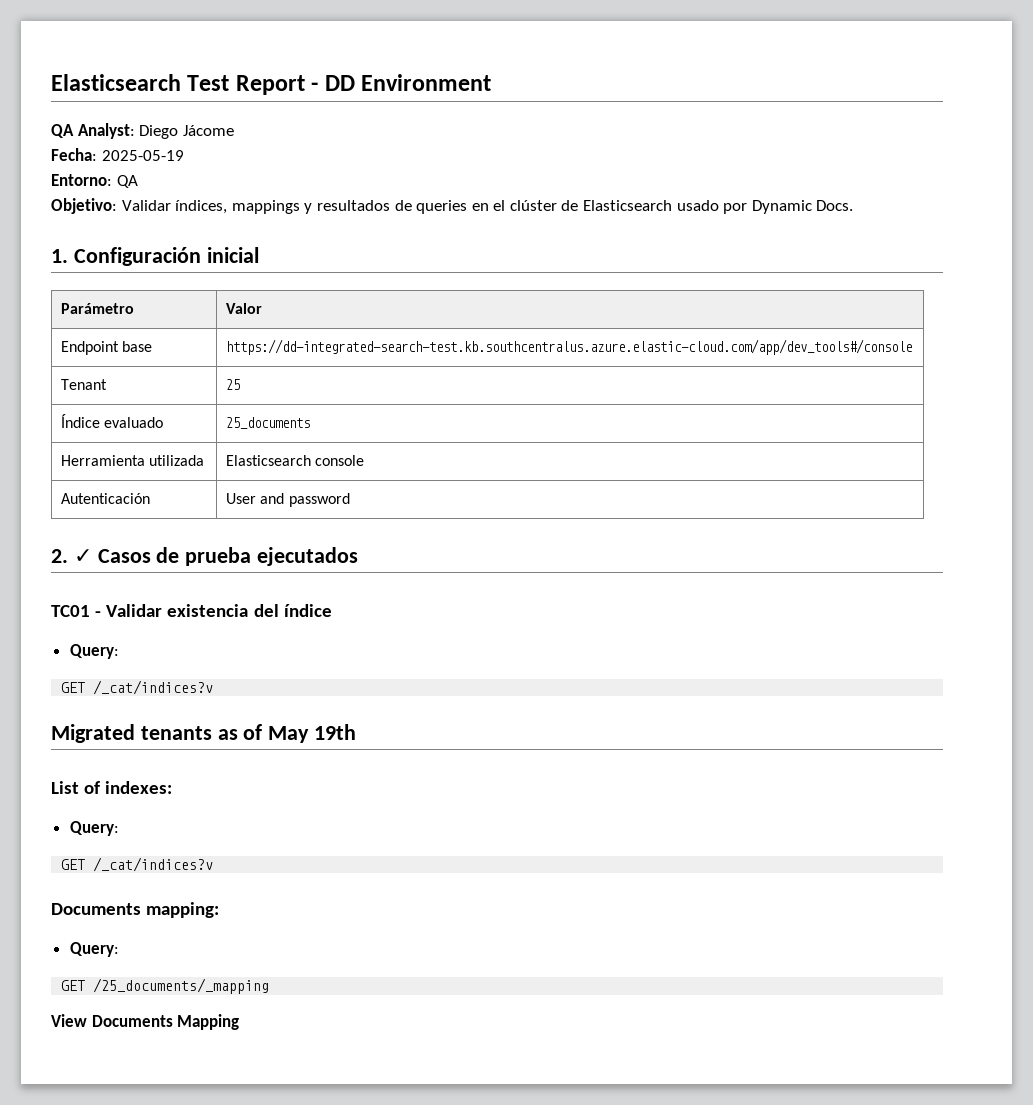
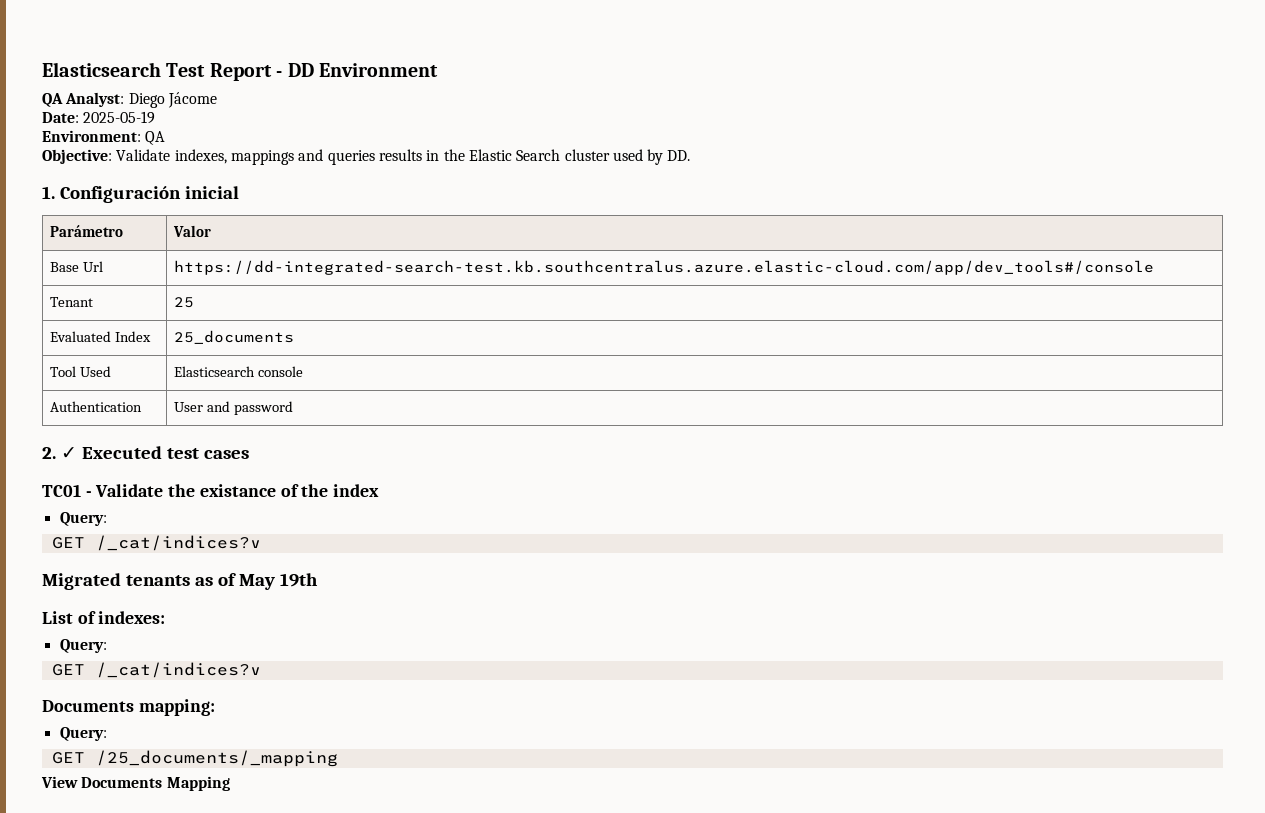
- Fecha: 2025-05-19
+ Date: 2025-05-19
- Entorno: QA
+ Environment: QA
- Objetivo: Validar índices, mappings y resultados de queries en el clúster de Elasticsearch usado por Dynamic Docs.
+ Objective: Validate indexes, mappings and queries results in the Elastic Search cluster used by DD.
- Endpoint base | https://dd-integrated-search-test.kb.southcentralus.azure.elastic-cloud.com/app/dev_tools#/console
+ Base Url | https://dd-integrated-search-test.kb.southcentralus.azure.elastic-cloud.com/app/dev_tools#/console
- Índice evaluado | 25_documents
+ Evaluated Index | 25_documents
- Herramienta utilizada | Elasticsearch console
+ Tool Used | Elasticsearch console
- Autenticación | User and password
+ Authentication | User and password
- 2. ✓ Casos de prueba ejecutados
- TC01 - Validar existencia del índice
+ 2. ✓ Executed test cases
+ TC01 - Validate the existance of the index

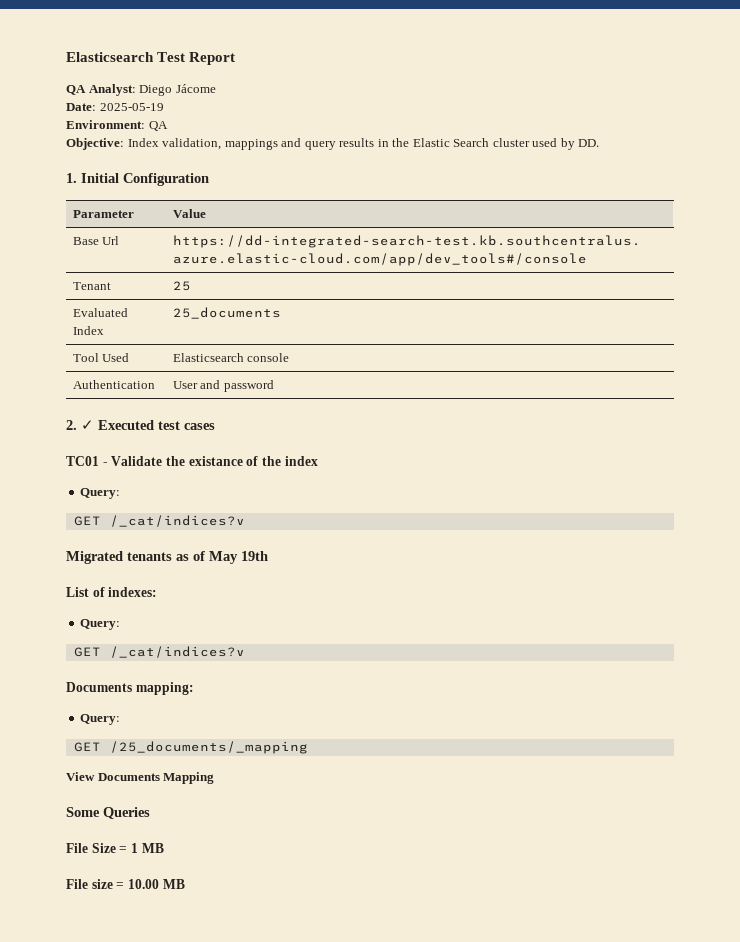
- Elasticsearch Test Report - DD Environment
+ Elasticsearch Test Report
- Objective: Validate indexes, mappings and queries results in the Elastic Search cluster used by DD.
+ Objective: Index validation, mappings and query results in the Elastic Search cluster used by DD.
- 1. Configuración inicial
- Parámetro | Valor
+ 1. Initial Configuration
+ Parameter | Value
+ Some Queries
+ File Size = 1 MB
+ File size = 10.00 MB

